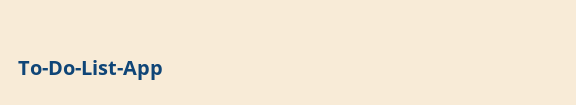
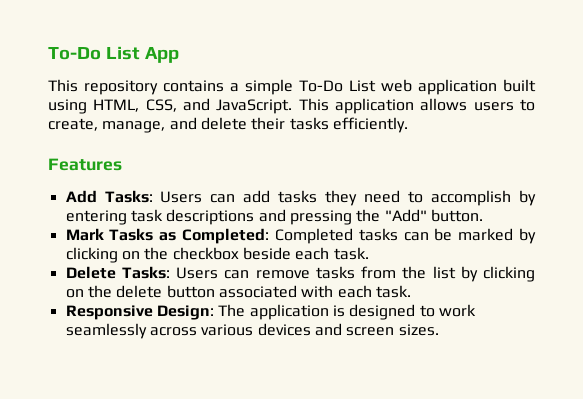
- To-Do-List-App
+ To-Do List App
+ This repository contains a simple To-Do List web application built using HTML, CSS, and JavaScript. This application allows users to create, manage, and delete their tasks efficiently.
+ Features
+ Add Tasks: Users can add tasks they need to accomplish by entering task descriptions and pressing the "Add" button.
+ Mark Tasks as Completed: Completed tasks can be marked by clicking on the checkbox beside each task.
+ Delete Tasks: Users can remove tasks from the list by clicking on the delete button associated with each task.
+ Responsive Design: The application is designed to work seamlessly across various devices and screen sizes.

